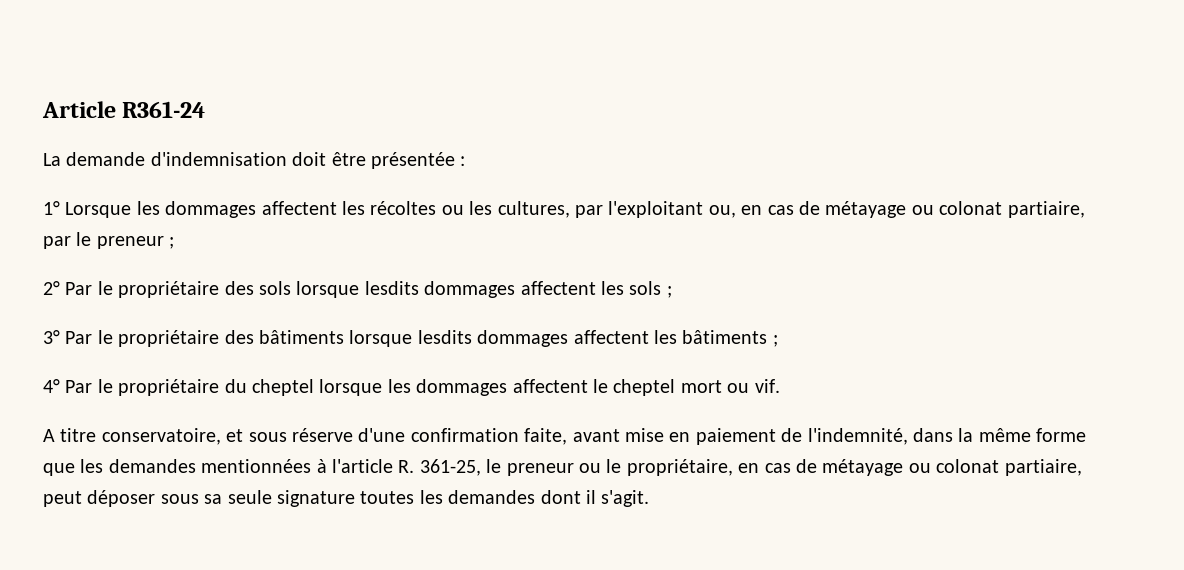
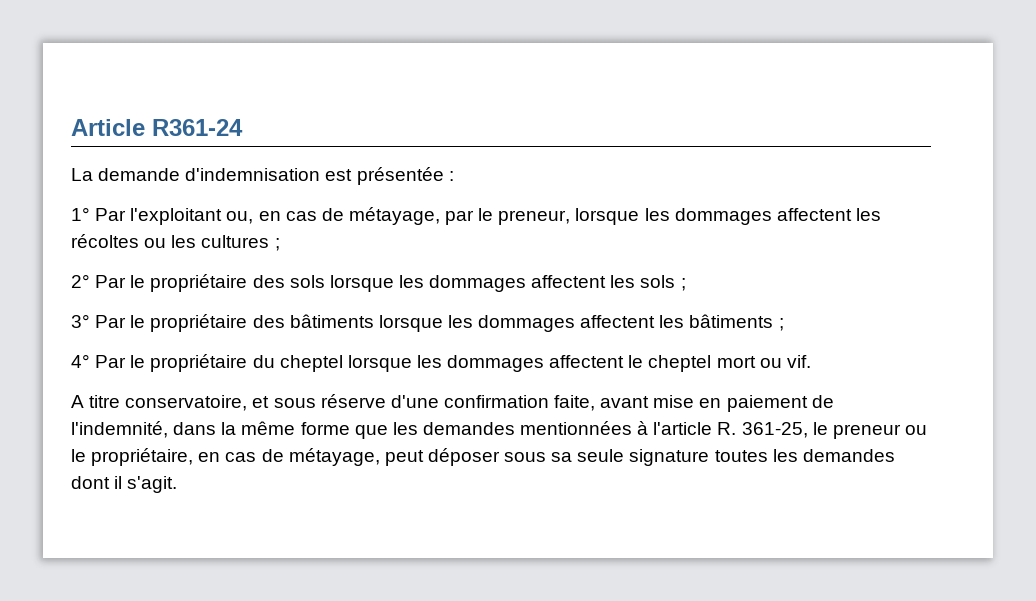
- La demande d'indemnisation doit être présentée :
+ La demande d'indemnisation est présentée :
- 1° Lorsque les dommages affectent les récoltes ou les cultures, par l'exploitant ou, en cas de métayage ou colonat partiaire, par le preneur ;
+ 1° Par l'exploitant ou, en cas de métayage, par le preneur, lorsque les dommages affectent les récoltes ou les cultures ;
- 2° Par le propriétaire des sols lorsque lesdits dommages affectent les sols ;
+ 2° Par le propriétaire des sols lorsque les dommages affectent les sols ;
- 3° Par le propriétaire des bâtiments lorsque lesdits dommages affectent les bâtiments ;
+ 3° Par le propriétaire des bâtiments lorsque les dommages affectent les bâtiments ;
- A titre conservatoire, et sous réserve d'une confirmation faite, avant mise en paiement de l'indemnité, dans la même forme que les demandes mentionnées à l'article R. 361-25, le preneur ou le propriétaire, en cas de métayage ou colonat partiaire, peut déposer sous sa seule signature toutes les demandes dont il s'agit.
+ A titre conservatoire, et sous réserve d'une confirmation faite, avant mise en paiement de l'indemnité, dans la même forme que les demandes mentionnées à l'article R. 361-25, le preneur ou le propriétaire, en cas de métayage, peut déposer sous sa seule signature toutes les demandes dont il s'agit.

